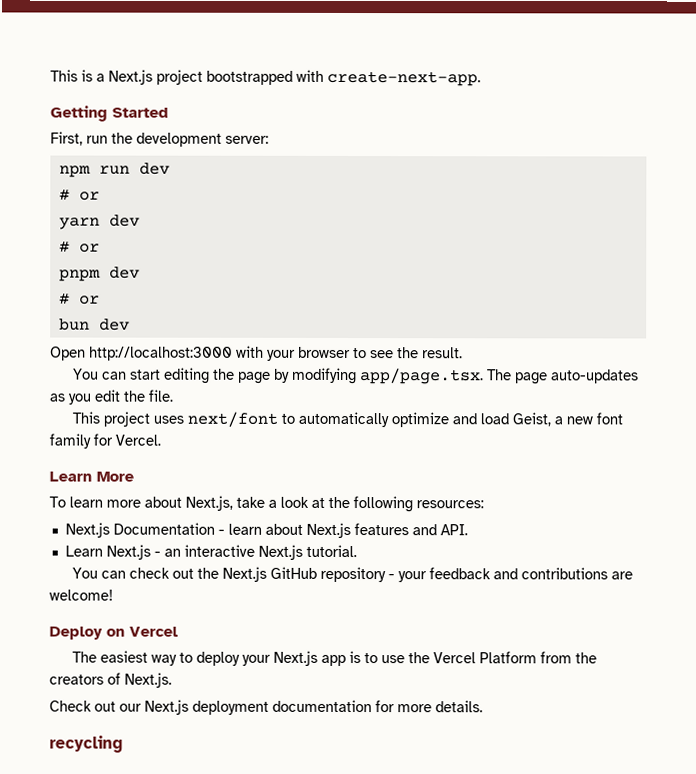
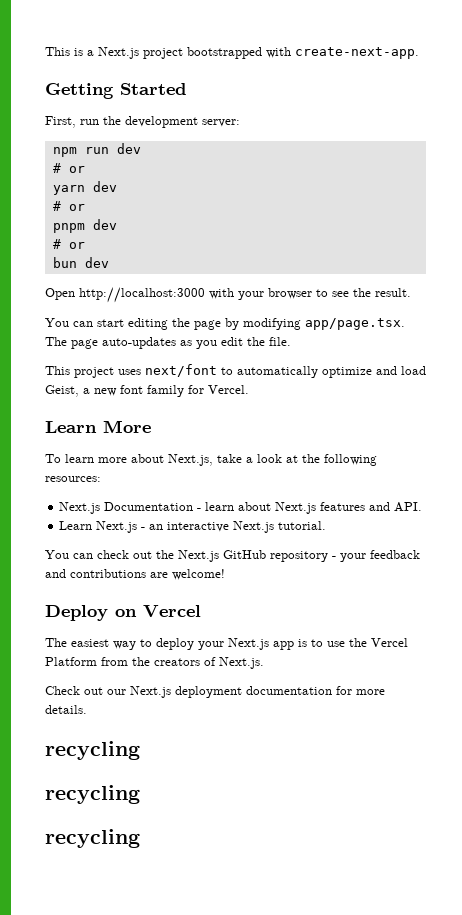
  Check out our Next.js deployment documentation for more details.
+ recycling
+ recycling

